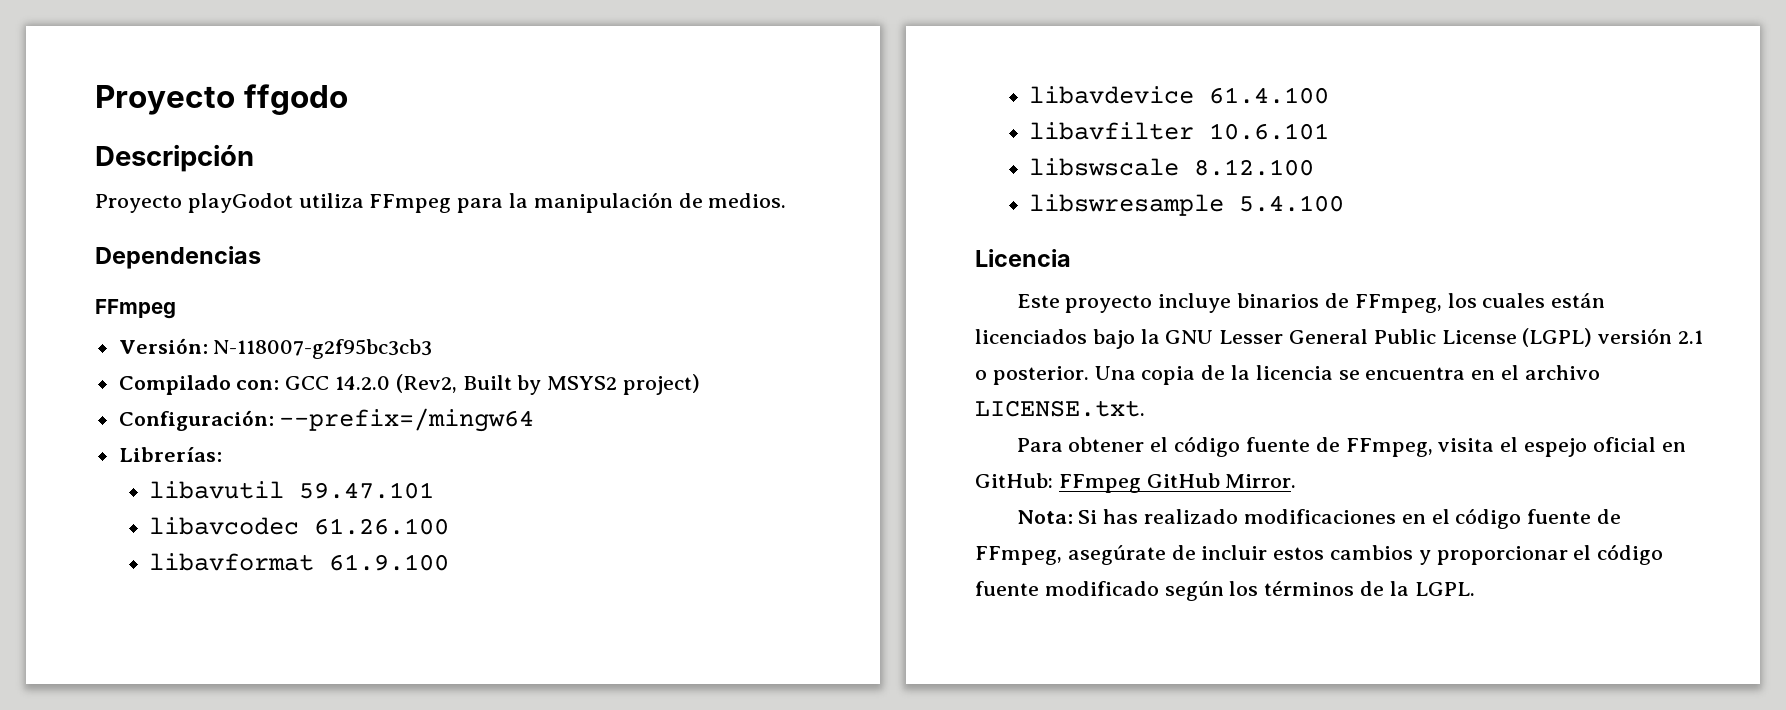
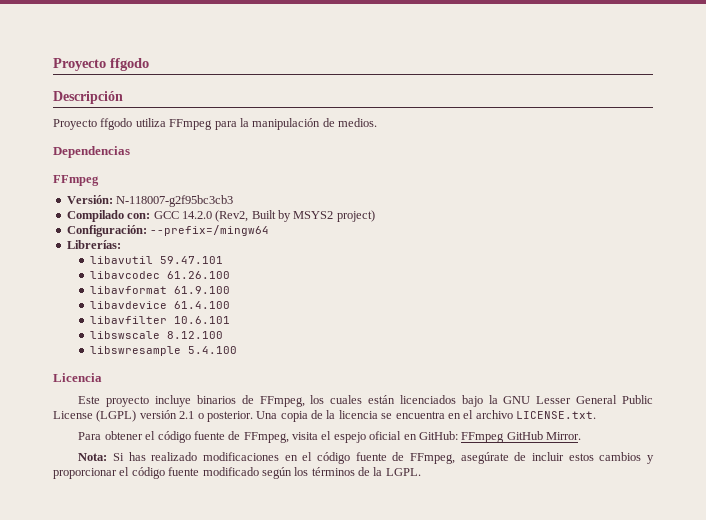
- Proyecto playGodot utiliza FFmpeg para la manipulación de medios.
+ Proyecto ffgodo utiliza FFmpeg para la manipulación de medios.

